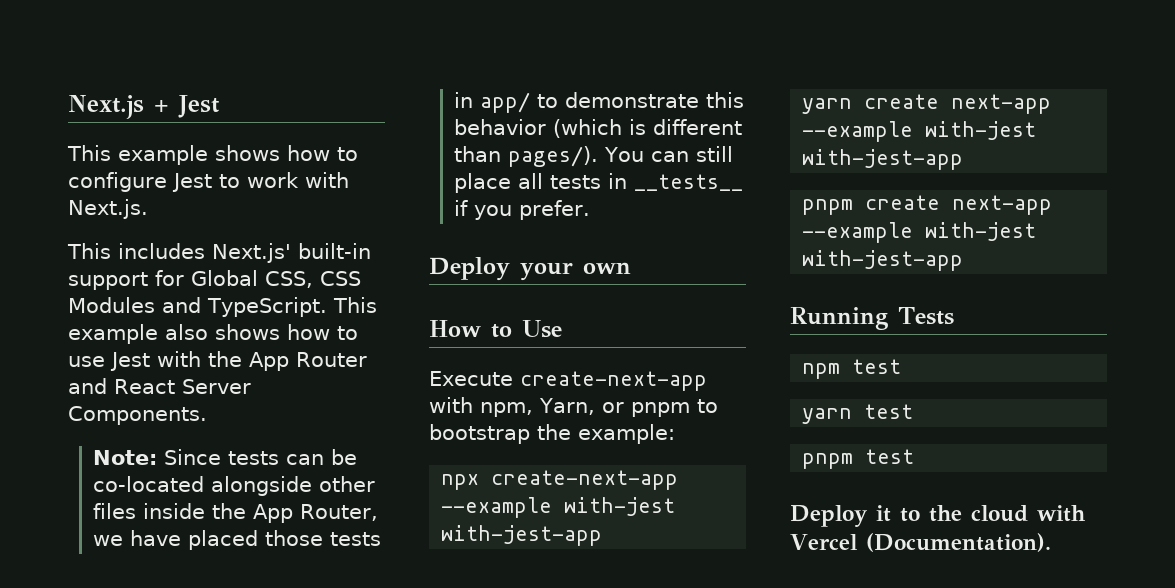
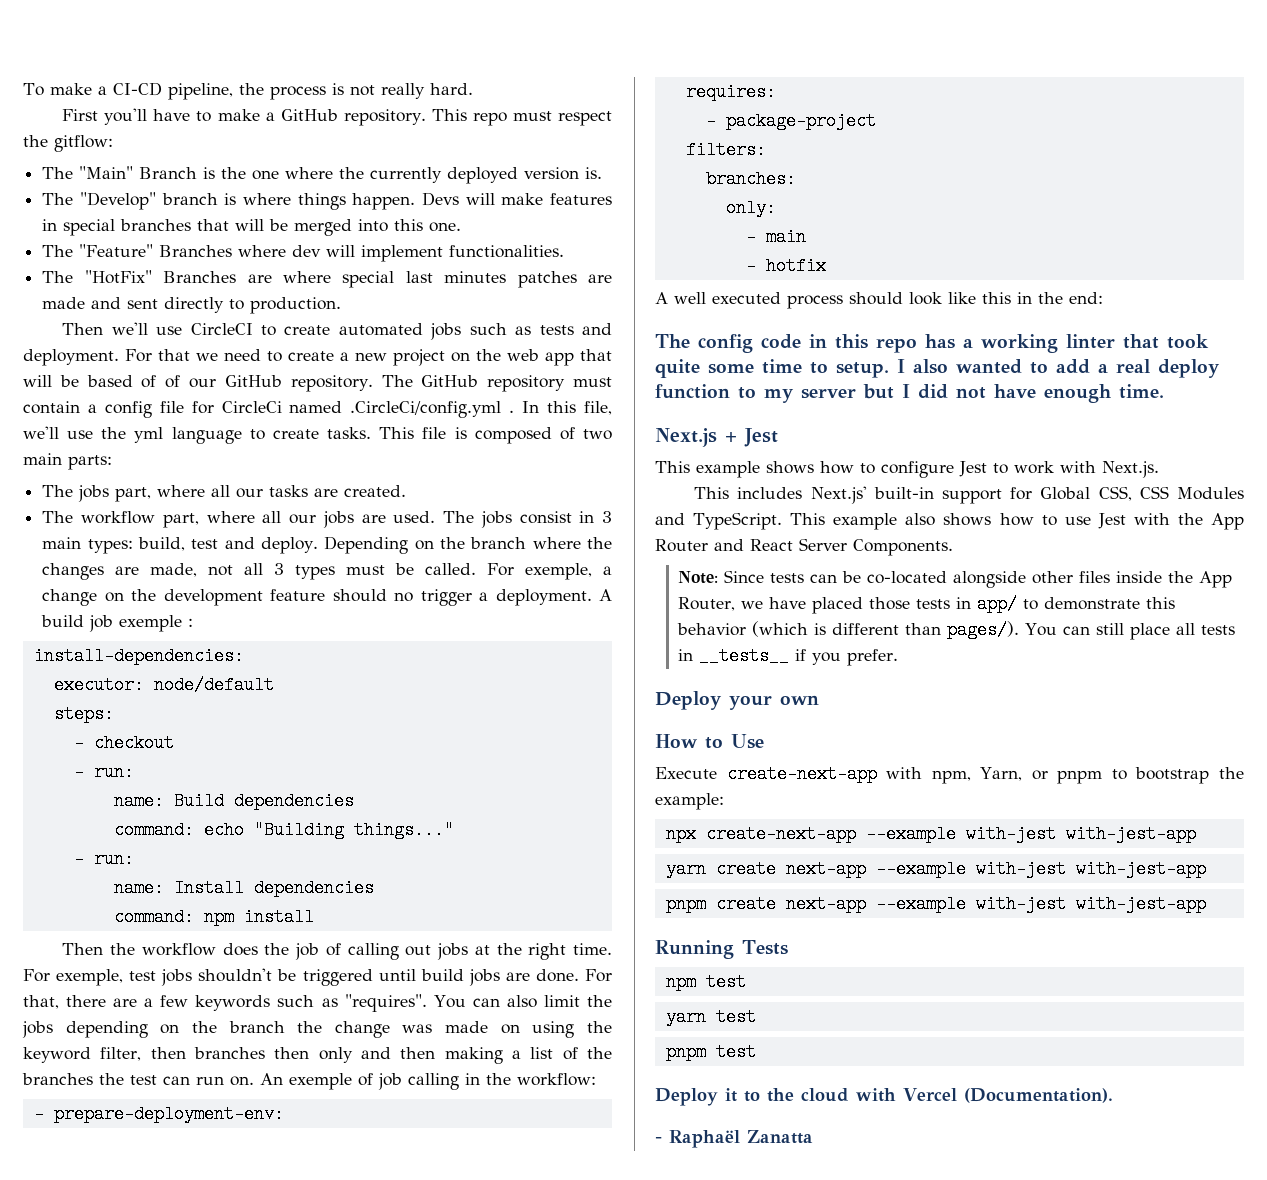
+ To make a CI-CD pipeline, the process is not really hard.
+ First you'll have to make a GitHub repository. This repo must respect the gitflow:
+ The "Main" Branch is the one where the currently deployed version is.
+ The "Develop" branch is where things happen. Devs will make features in special branches that will be merged into this one.
+ The "Feature" Branches where dev will implement functionalities.
+ The "HotFix" Branches are where special last minutes patches are made and sent directly to production.
+ Then we'll use CircleCI to create automated jobs such as tests and deployment. For that we need to create a new project on the web app that will be based of of our GitHub repository. The GitHub repository must contain a config file for CircleCi named .CircleCi/config.yml . In this file, we'll use the yml language to create tasks. This file is composed of two main parts:
+ The jobs part, where all our tasks are created.
+ The workflow part, where all our jobs are used. The jobs consist in 3 main types: build, test and deploy. Depending on the branch where the changes are made, not all 3 types must be called. For exemple, a change on the development feature should no trigger a deployment. A build job exemple :
+ install-dependencies:
+ executor: node/default
+ steps:
+ - checkout
+ - run:
+ name: Build dependencies
+ command: echo "Building things..."
+ - run:
+ name: Install dependencies
+ command: npm install
+ Then the workflow does the job of calling out jobs at the right time. For exemple, test jobs shouldn't be triggered until build jobs are done. For that, there are a few keywords such as "requires". You can also limit the jobs depending on the branch the change was made on using the keyword filter, then branches then only and then making a list of the branches the test can run on. An exemple of job calling in the workflow:
+ - prepare-deployment-env:
+ requires:
+ - package-project
+ filters:
+ branches:
+ only:
+ - main
+ - hotfix
+ A well executed process should look like this in the end:
+ The config code in this repo has a working linter that took quite some time to setup. I also wanted to add a real deploy function to my server but I did not have enough time.
+ - Raphaël Zanatta

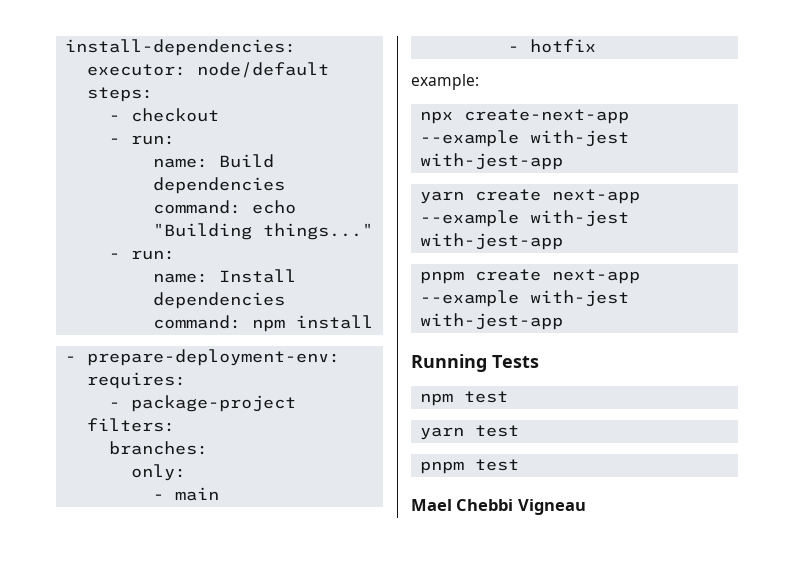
- To make a CI-CD pipeline, the process is not really hard.
- First you'll have to make a GitHub repository. This repo must respect the gitflow:
- The "Main" Branch is the one where the currently deployed version is.
- The "Develop" branch is where things happen. Devs will make features in special branches that will be merged into this one.
- The "Feature" Branches where dev will implement functionalities.
- The "HotFix" Branches are where special last minutes patches are made and sent directly to production.
- Then we'll use CircleCI to create automated jobs such as tests and deployment. For that we need to create a new project on the web app that will be based of of our GitHub repository. The GitHub repository must contain a config file for CircleCi named .CircleCi/config.yml . In this file, we'll use the yml language to create tasks. This file is composed of two main parts:
- The jobs part, where all our tasks are created.
- The workflow part, where all our jobs are used. The jobs consist in 3 main types: build, test and deploy. Depending on the branch where the changes are made, not all 3 types must be called. For exemple, a change on the development feature should no trigger a deployment. A build job exemple :
- Then the workflow does the job of calling out jobs at the right time. For exemple, test jobs shouldn't be triggered until build jobs are done. For that, there are a few keywords such as "requires". You can also limit the jobs depending on the branch the change was made on using the keyword filter, then branches then only and then making a list of the branches the test can run on. An exemple of job calling in the workflow:
- A well executed process should look like this in the end:
- The config code in this repo has a working linter that took quite some time to setup. I also wanted to add a real deploy function to my server but I did not have enough time.
- Next.js + Jest
- This example shows how to configure Jest to work with Next.js.
- This includes Next.js' built-in support for Global CSS, CSS Modules and TypeScript. This example also shows how to use Jest with the App Router and React Server Components.
- Note: Since tests can be co-located alongside other files inside the App Router, we have placed those tests in app/ to demonstrate this behavior (which is different than pages/). You can still place all tests in __tests__ if you prefer.
- Deploy your own
- How to Use
- Execute create-next-app with npm, Yarn, or pnpm to bootstrap the example:
+ example:
- Deploy it to the cloud with Vercel (Documentation).
- - Raphaël Zanatta
+ Mael Chebbi Vigneau

